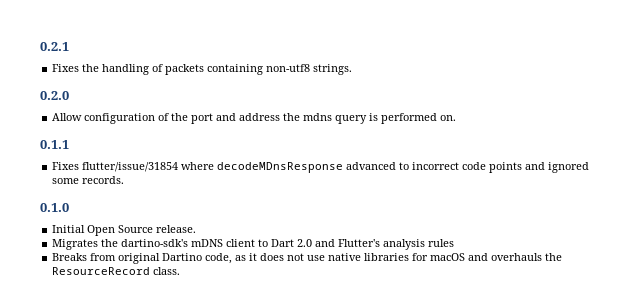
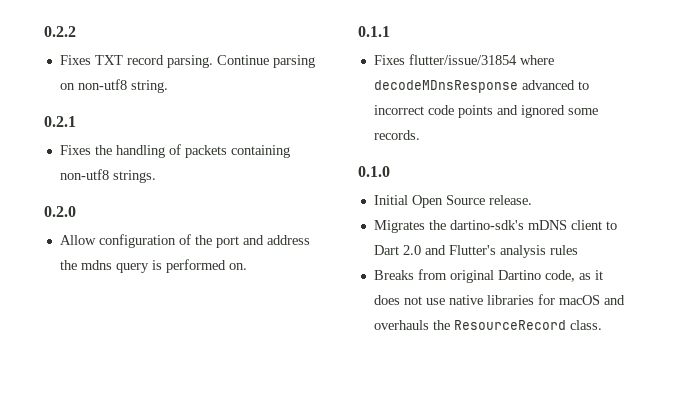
+ 0.2.2
+ Fixes TXT record parsing. Continue parsing on non-utf8 string.

